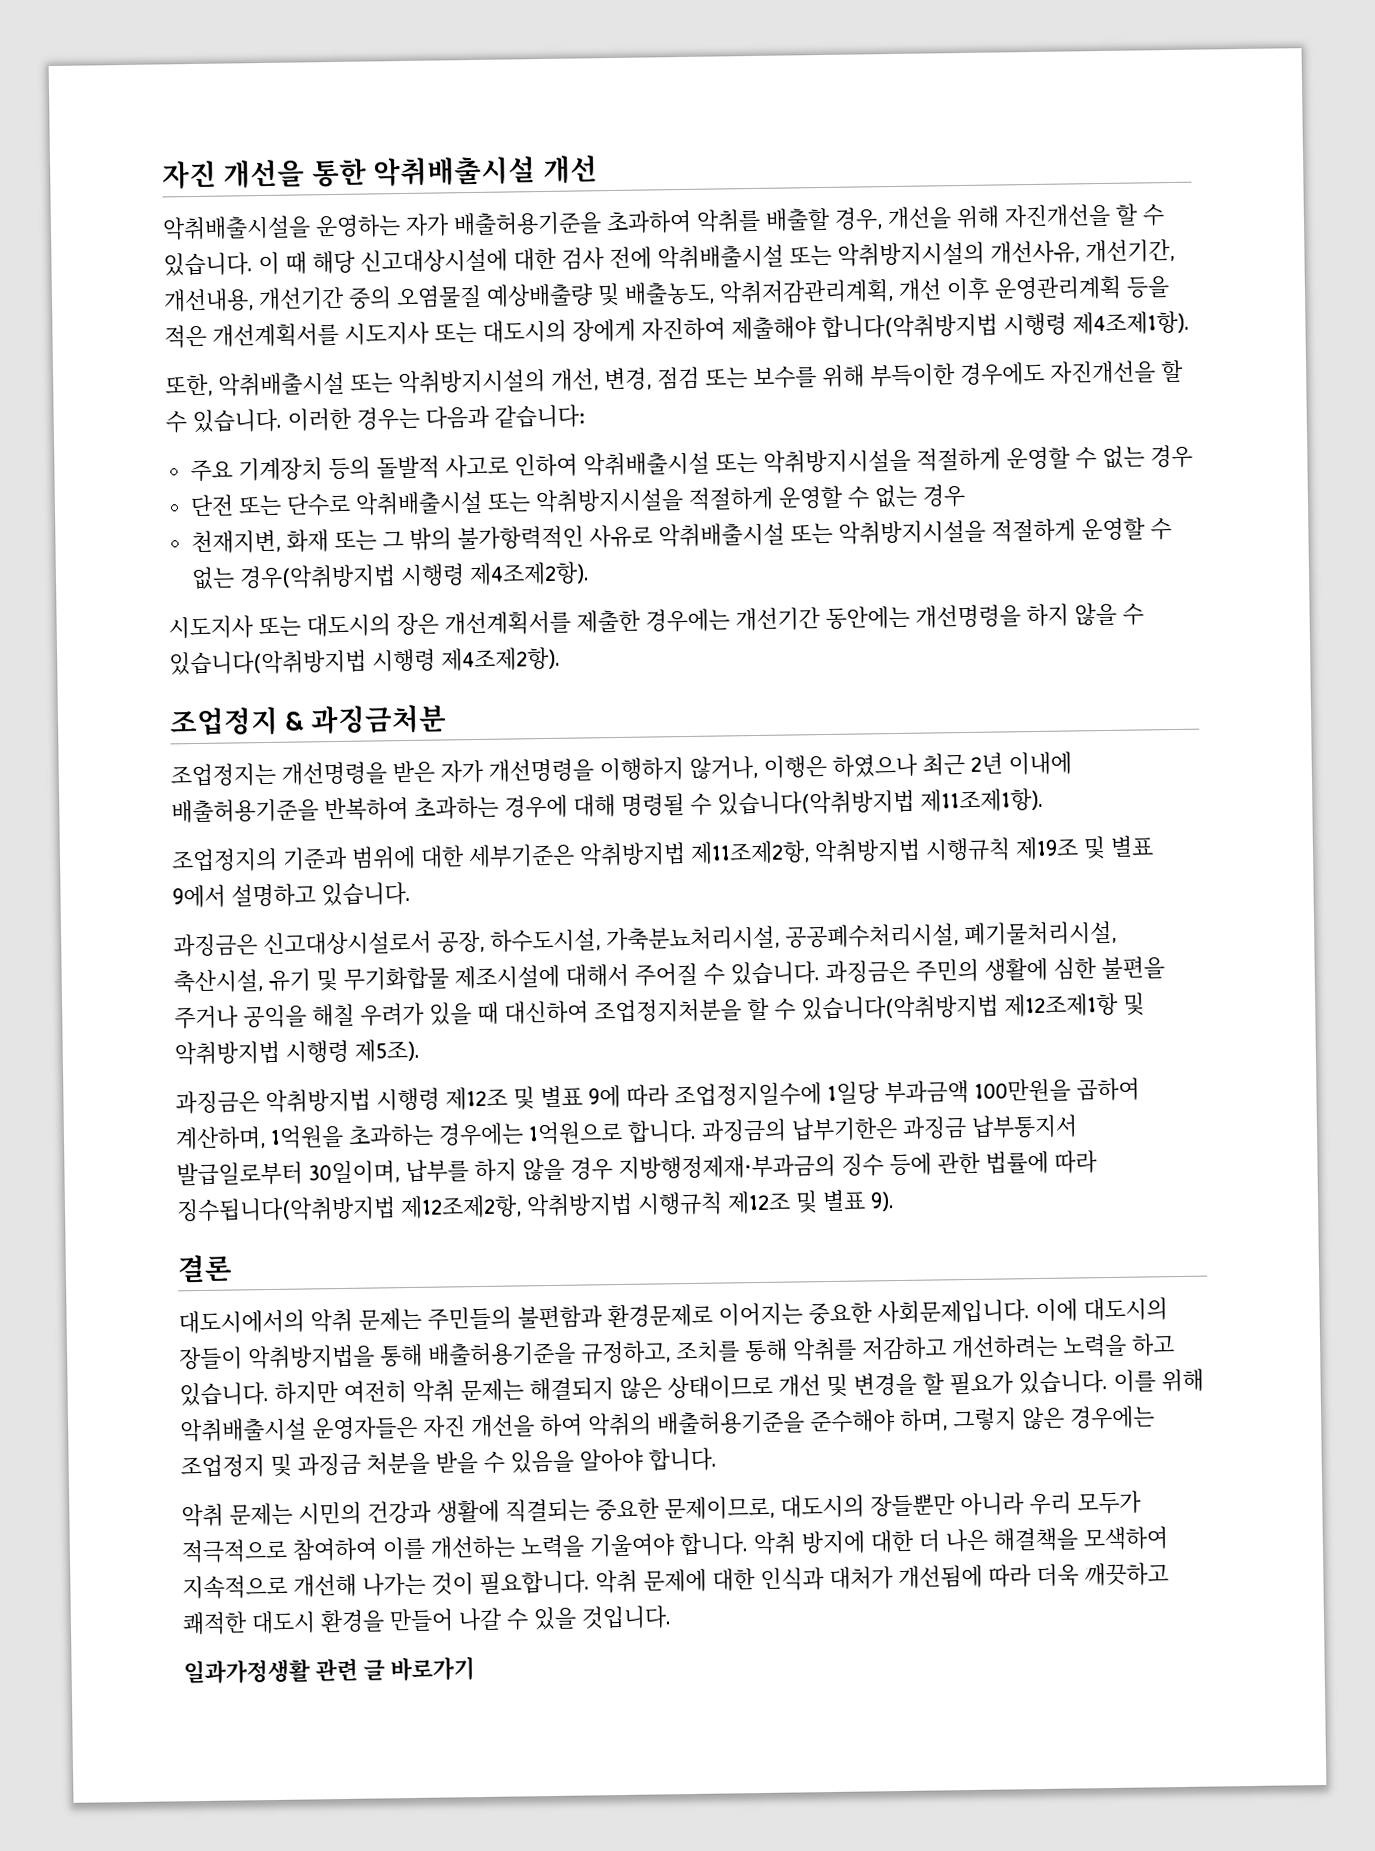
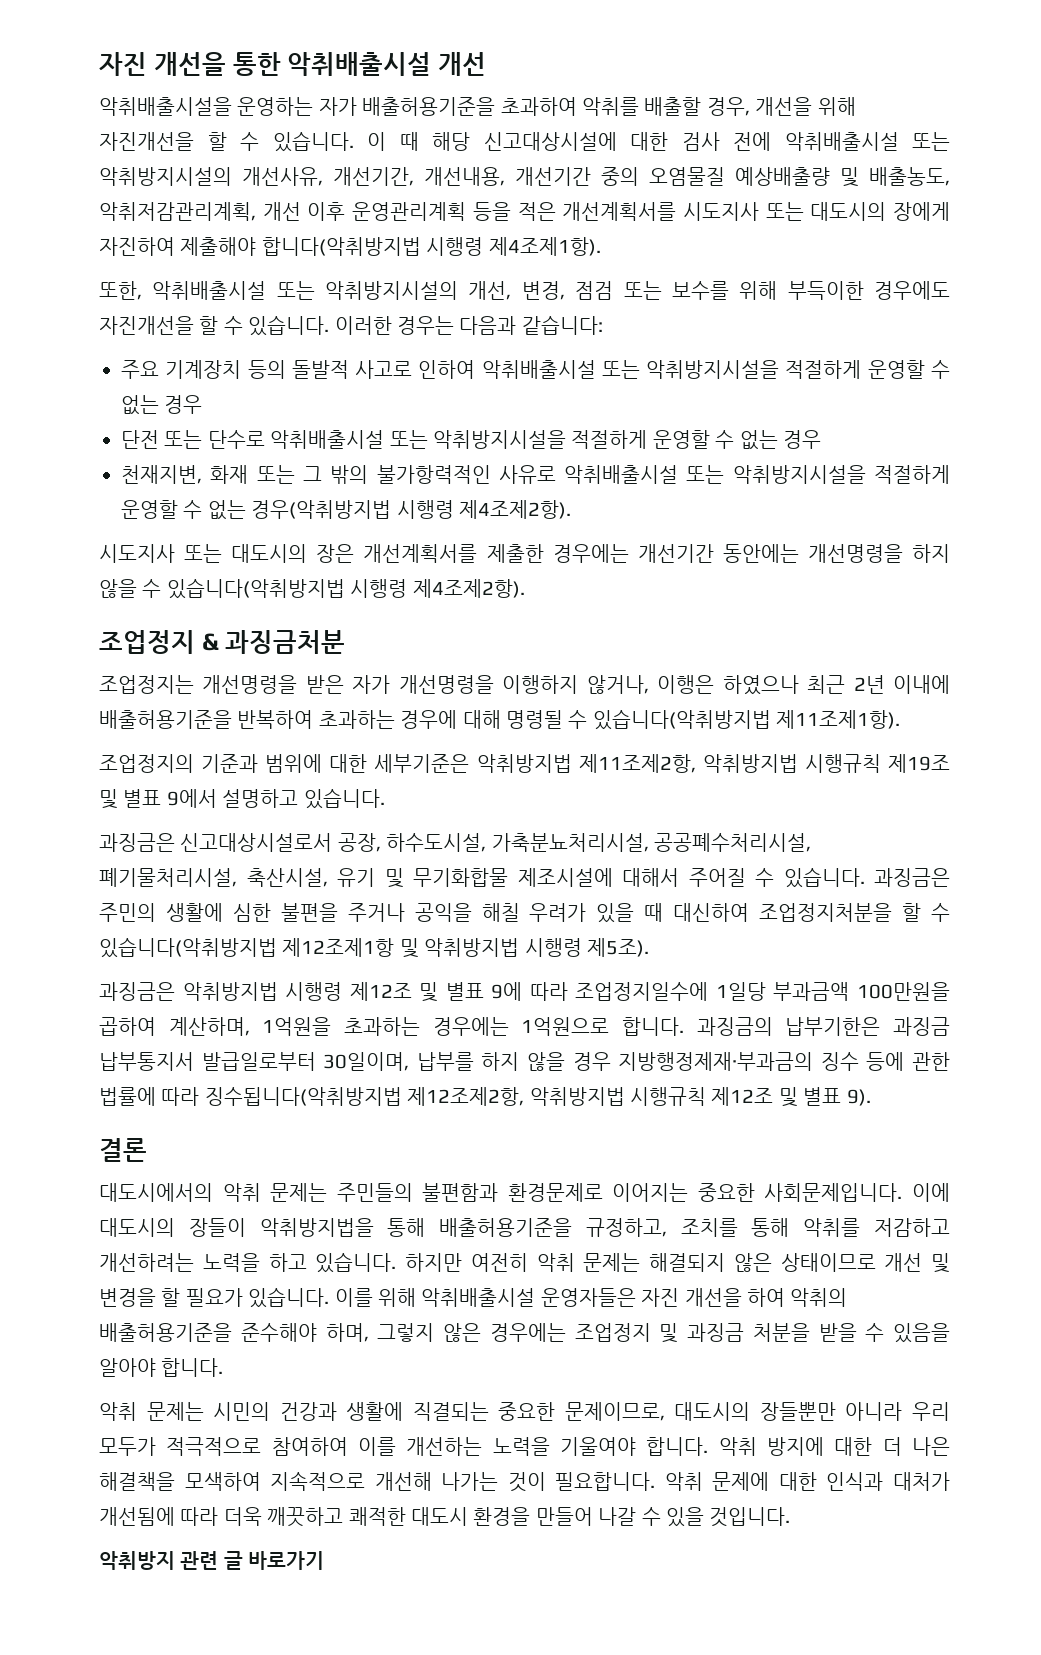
- 일과가정생활 관련 글 바로가기
+ 악취방지 관련 글 바로가기

